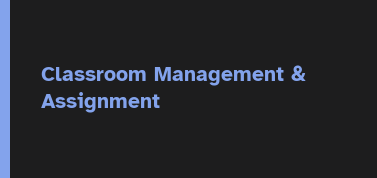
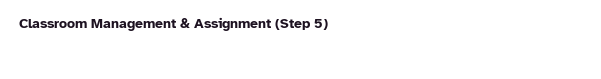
- Classroom Management & Assignment
+ Classroom Management & Assignment (Step 5)

